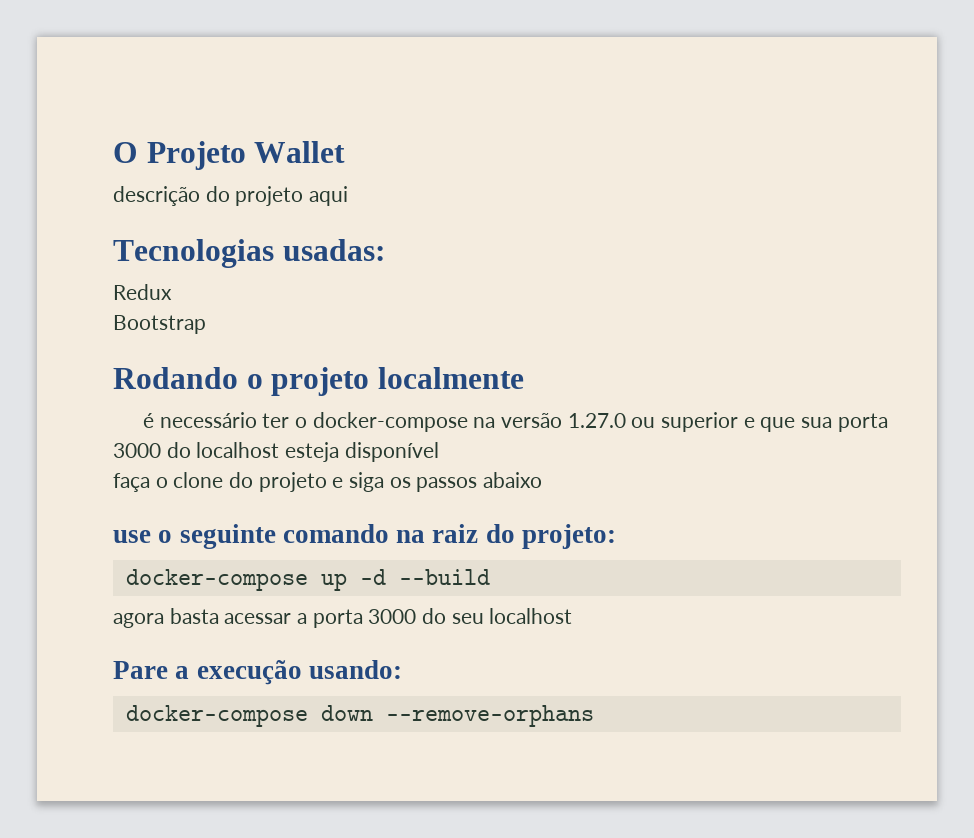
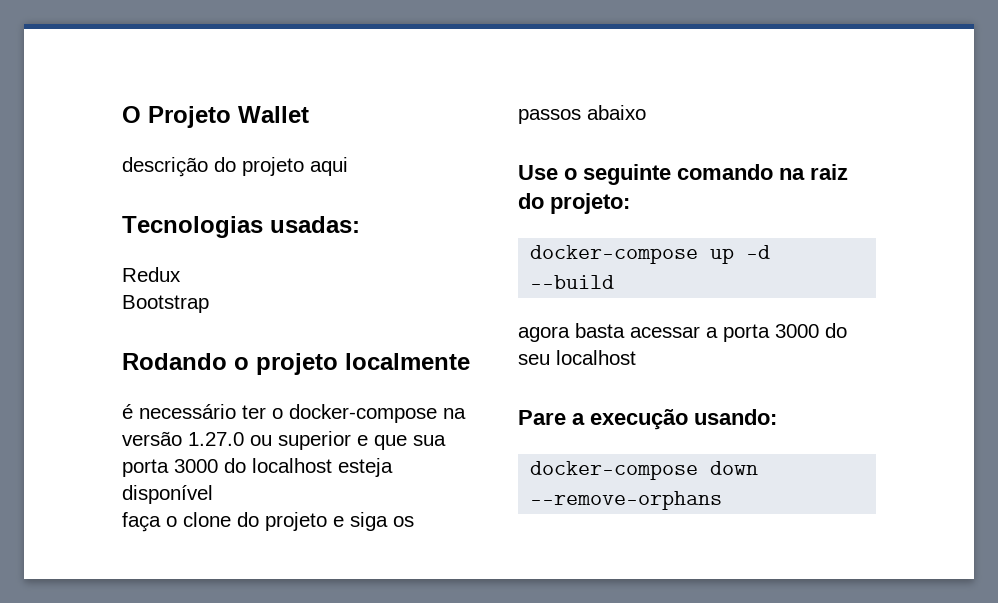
- use o seguinte comando na raiz do projeto:
+ Use o seguinte comando na raiz do projeto:

